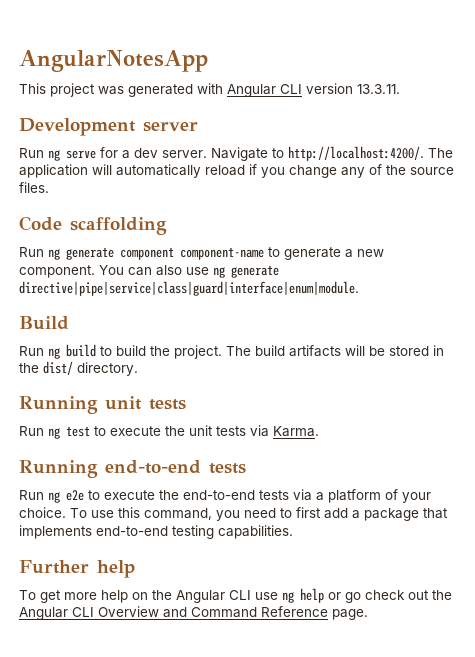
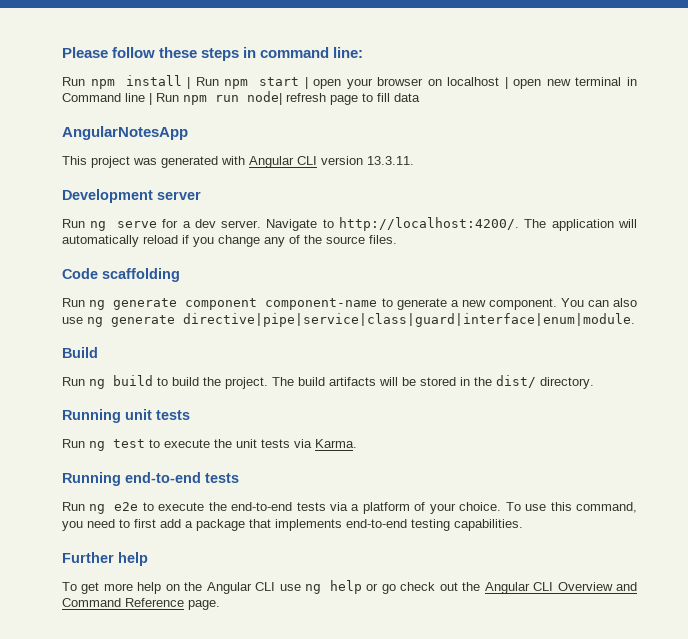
+ Please follow these steps in command line:
+ Run npm install | Run npm start | open your browser on localhost | open new terminal in Command line | Run npm run node| refresh page to fill data

